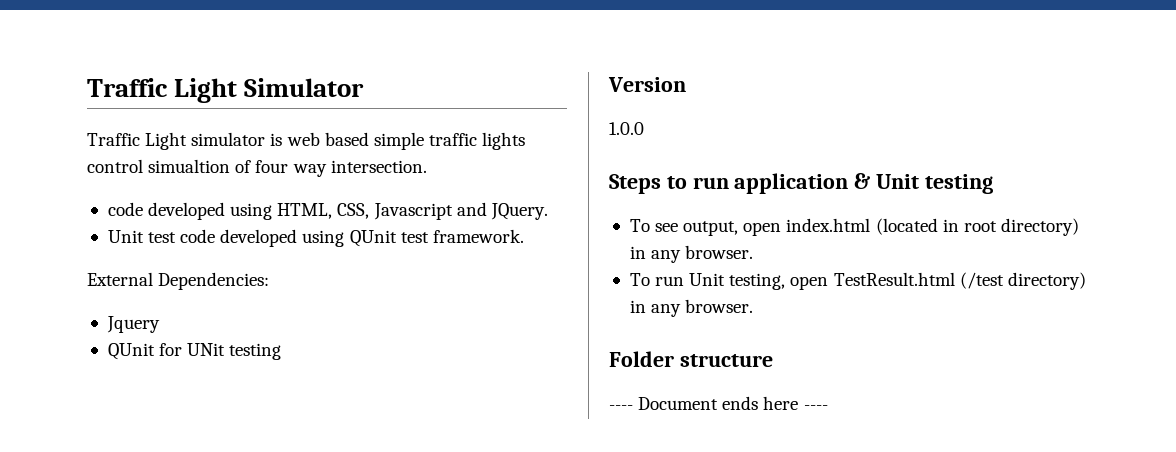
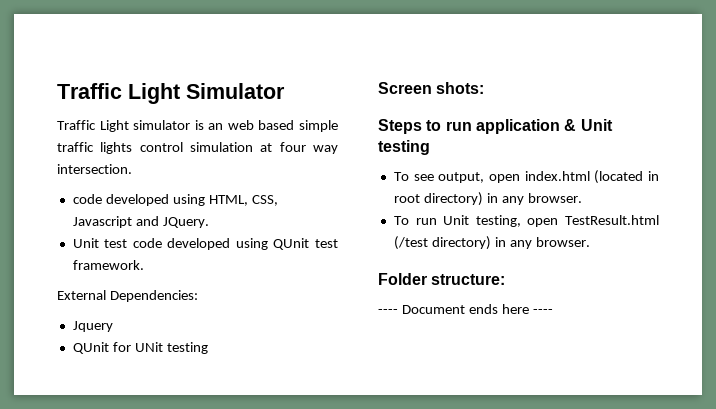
- Traffic Light simulator is web based simple traffic lights control simualtion of four way intersection.
+ Traffic Light simulator is an web based simple traffic lights control simulation at four way intersection.
- Version
- 1.0.0
+ Screen shots:
- Folder structure
+ Folder structure:

